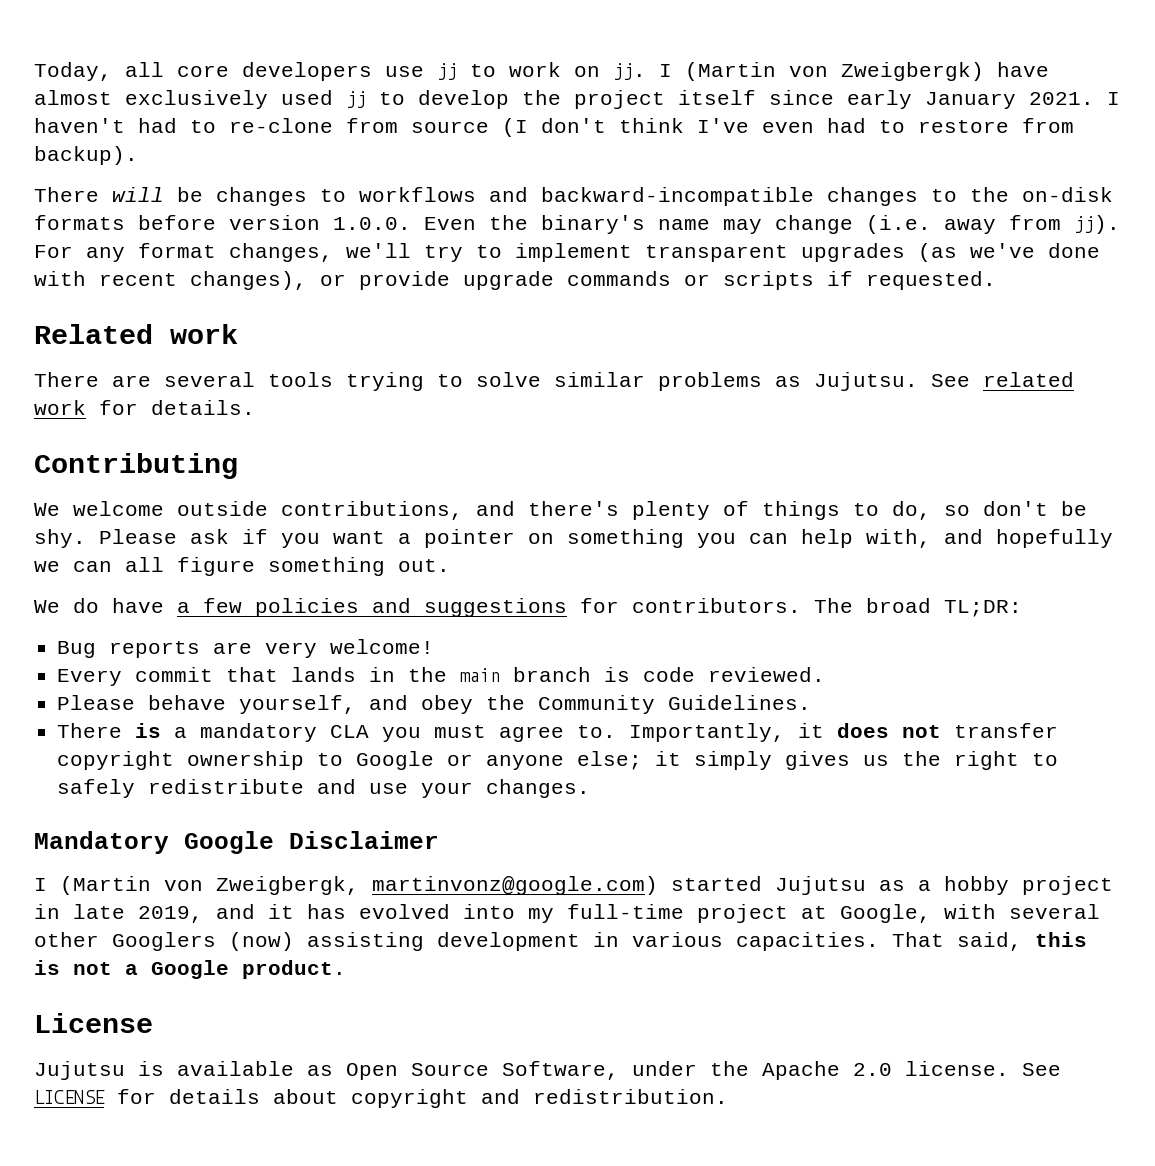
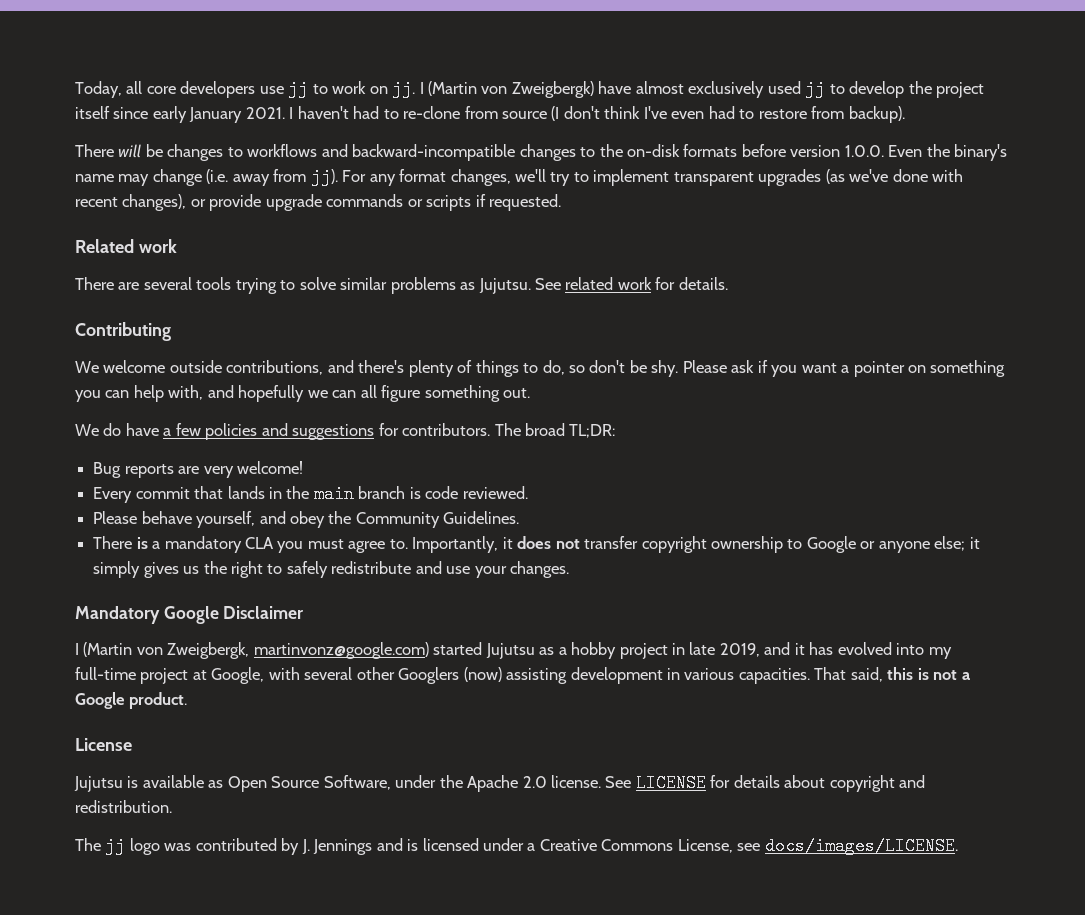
+ The jj logo was contributed by J. Jennings and is licensed under a Creative Commons License, see docs/images/LICENSE.

